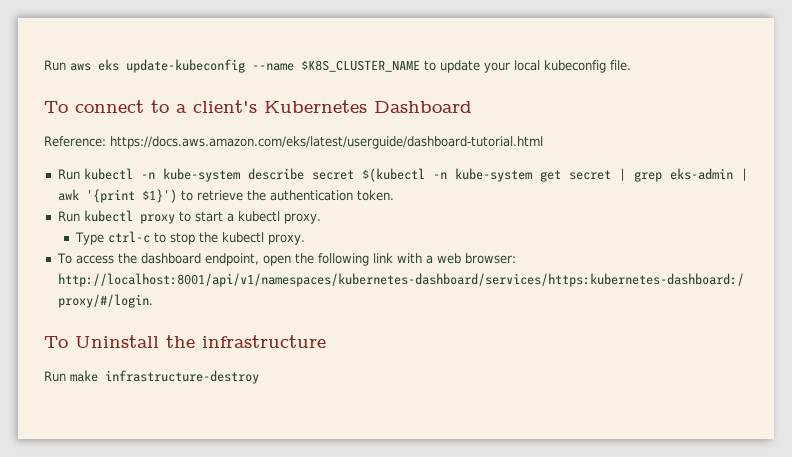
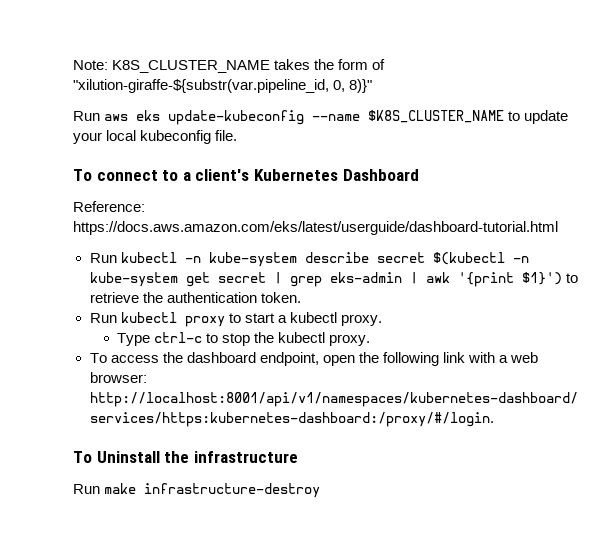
+ Note: K8S_CLUSTER_NAME takes the form of "xilution-giraffe-${substr(var.pipeline_id, 0, 8)}"

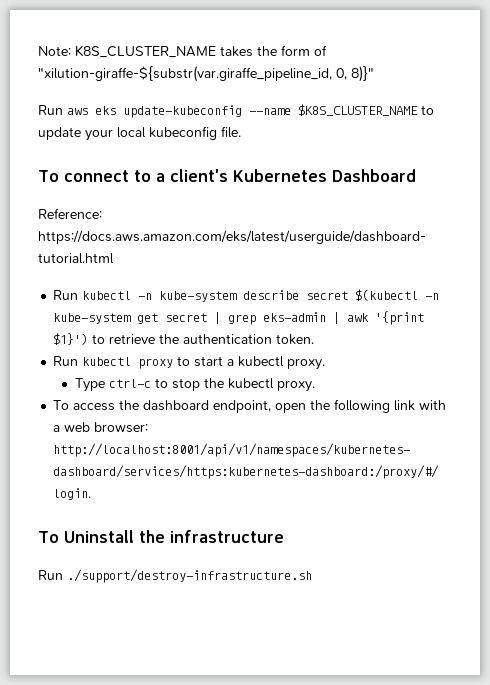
- Note: K8S_CLUSTER_NAME takes the form of "xilution-giraffe-${substr(var.pipeline_id, 0, 8)}"
+ Note: K8S_CLUSTER_NAME takes the form of "xilution-giraffe-${substr(var.giraffe_pipeline_id, 0, 8)}"
- Run make infrastructure-destroy
+ Run ./support/destroy-infrastructure.sh

